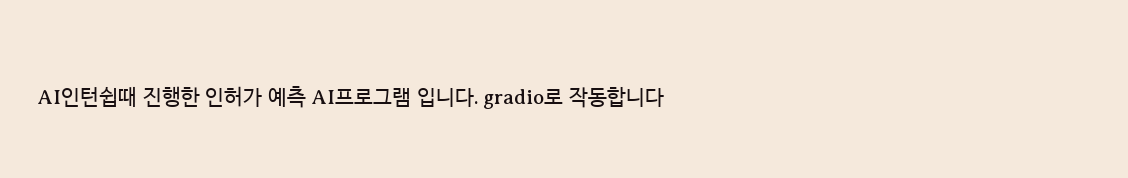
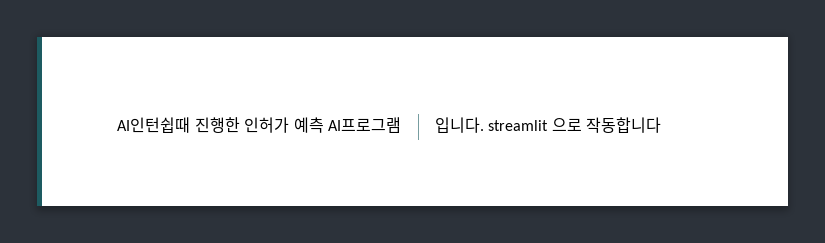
- AI인턴쉽때 진행한 인허가 예측 AI프로그램 입니다. gradio로 작동합니다
+ AI인턴쉽때 진행한 인허가 예측 AI프로그램 입니다. streamlit 으로 작동합니다

